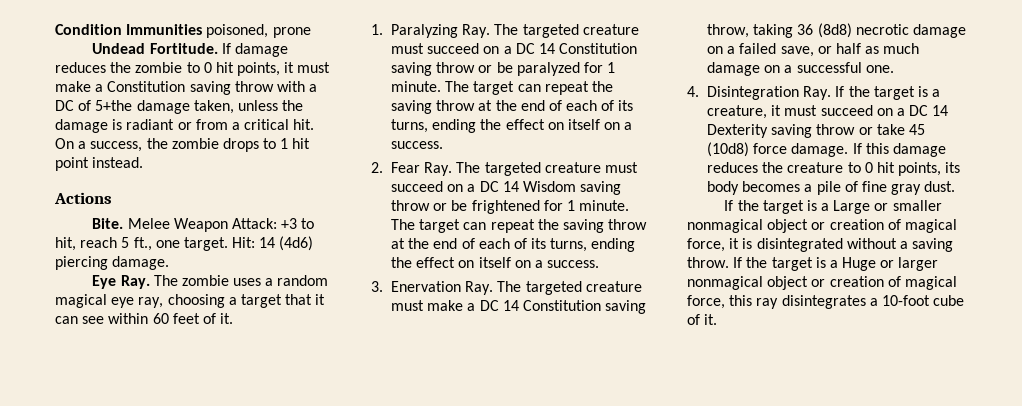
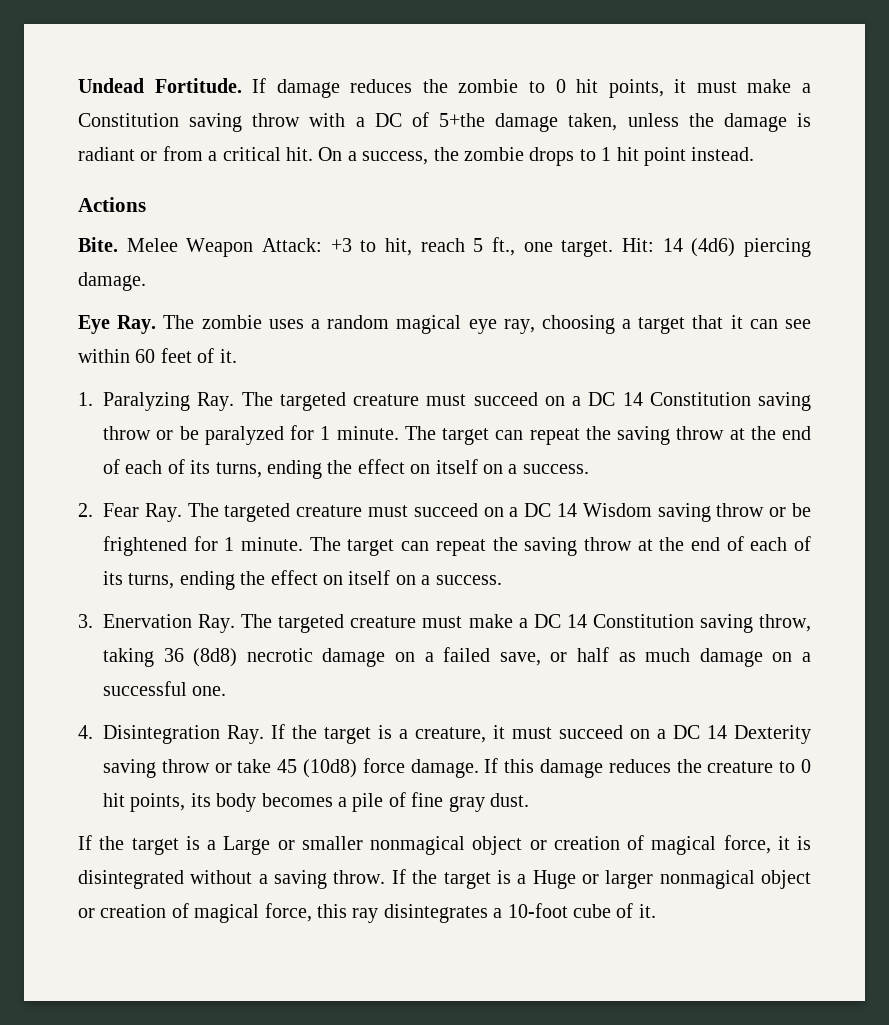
- Condition Immunities poisoned, prone

